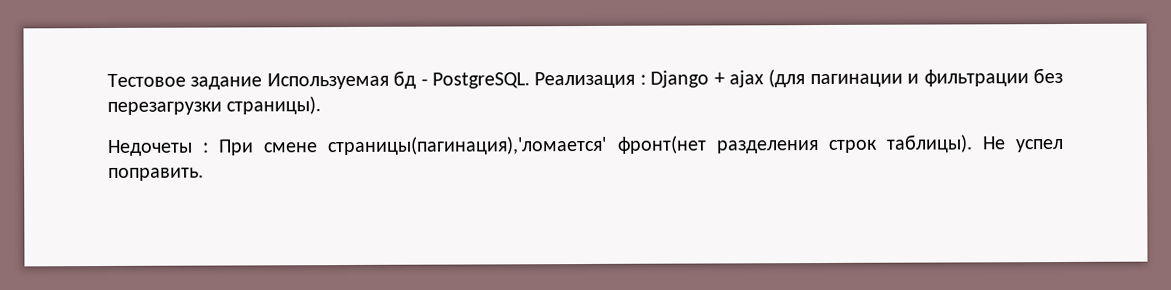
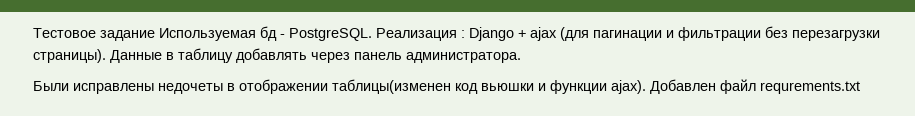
- Реализация : Django + ajax (для пагинации и фильтрации без перезагрузки страницы).
- Недочеты : При смене страницы(пагинация),'ломается' фронт(нет разделения строк таблицы). Не успел поправить.
+ Реализация : Django + ajax (для пагинации и фильтрации без перезагрузки страницы). Данные в таблицу добавлять через панель администратора.
+ Были исправлены недочеты в отображении таблицы(изменен код вьюшки и функции ajax). Добавлен файл requrements.txt

